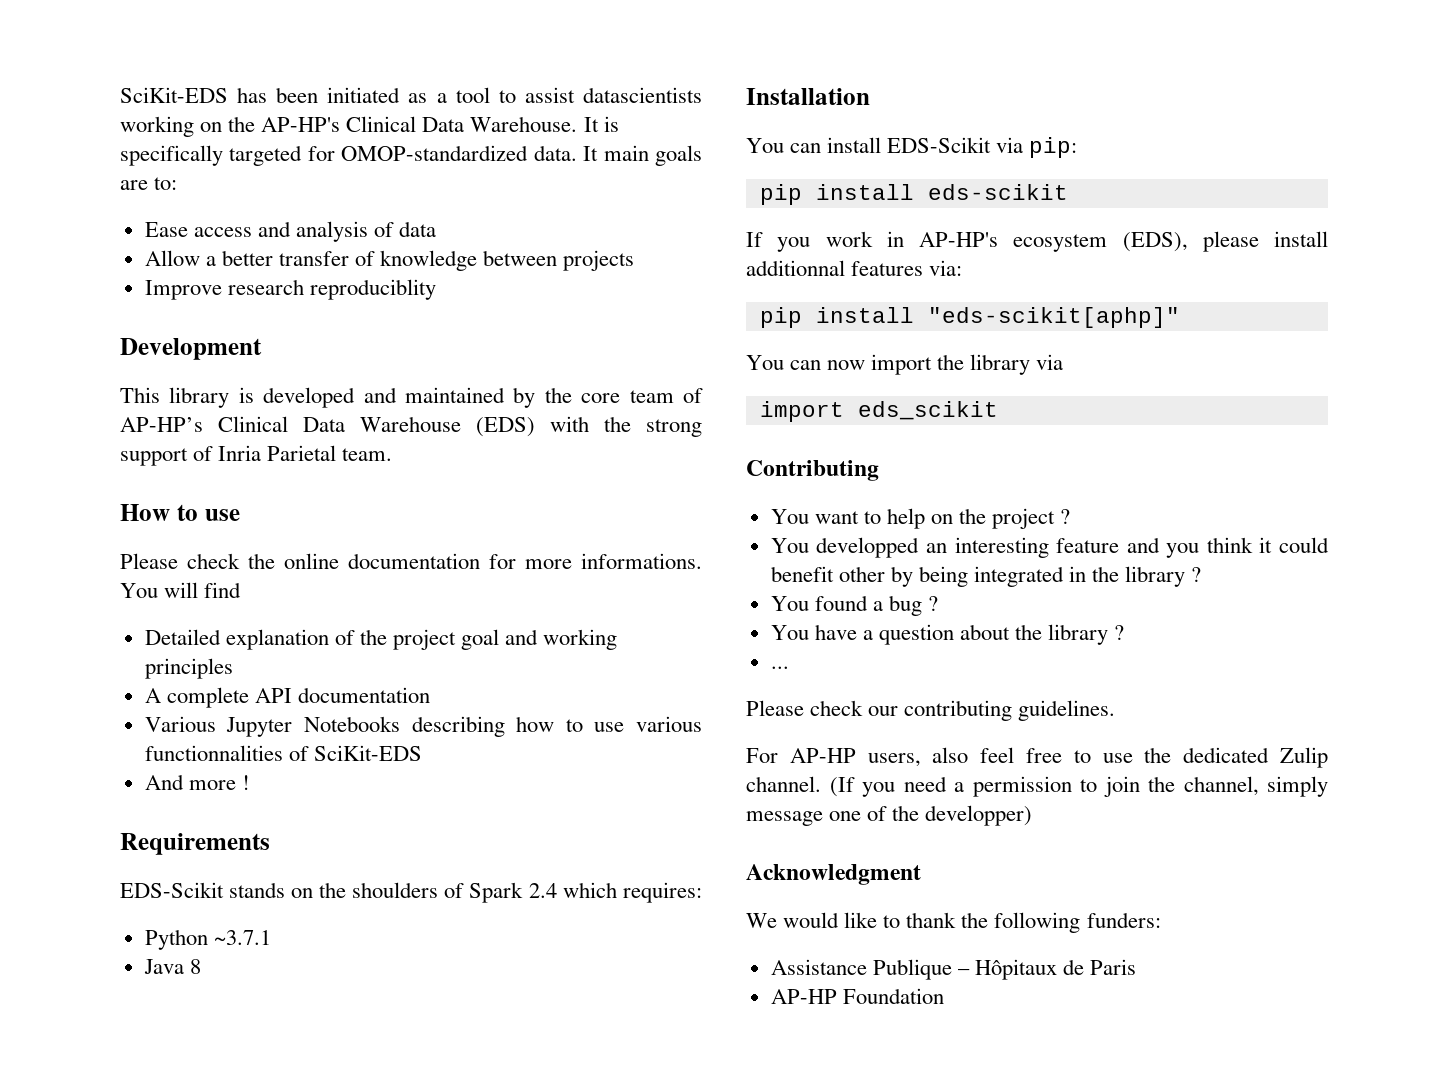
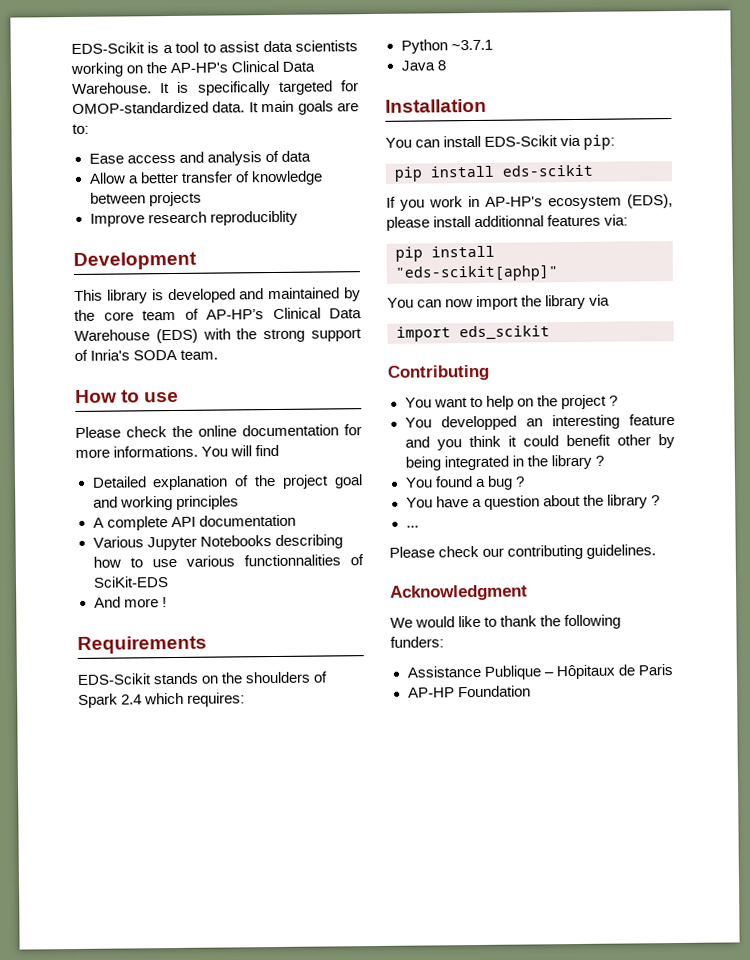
- SciKit-EDS has been initiated as a tool to assist datascientists working on the AP-HP's Clinical Data Warehouse.
+ EDS-Scikit is a tool to assist data scientists working on the AP-HP's Clinical Data Warehouse.
- This library is developed and maintained by the core team of AP-HP’s Clinical Data Warehouse (EDS) with the strong support of Inria Parietal team.
+ This library is developed and maintained by the core team of AP-HP’s Clinical Data Warehouse (EDS) with the strong support of Inria's SODA team.
- For AP-HP users, also feel free to use the dedicated Zulip channel. (If you need a permission to join the channel, simply message one of the developper)

